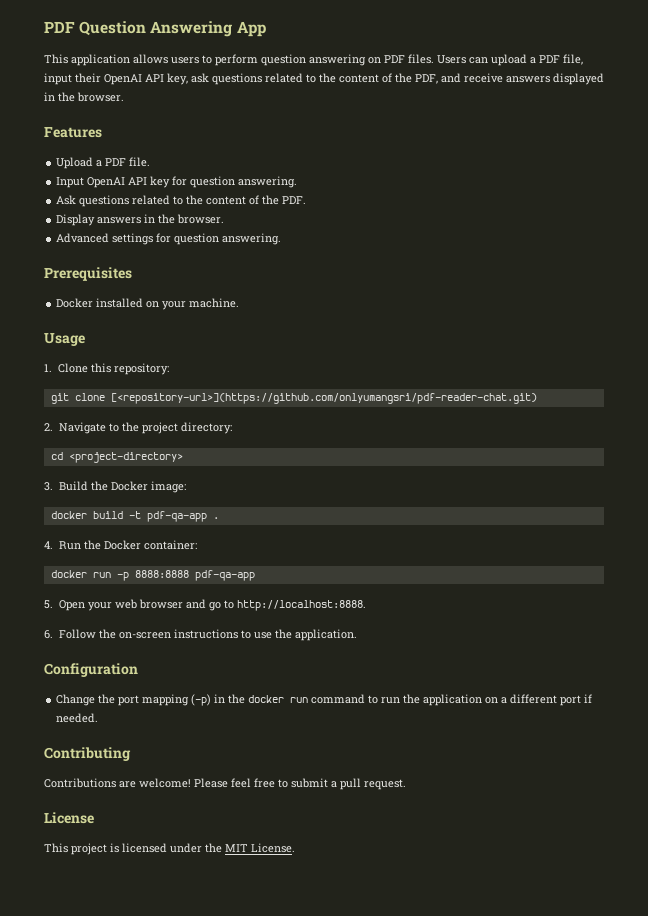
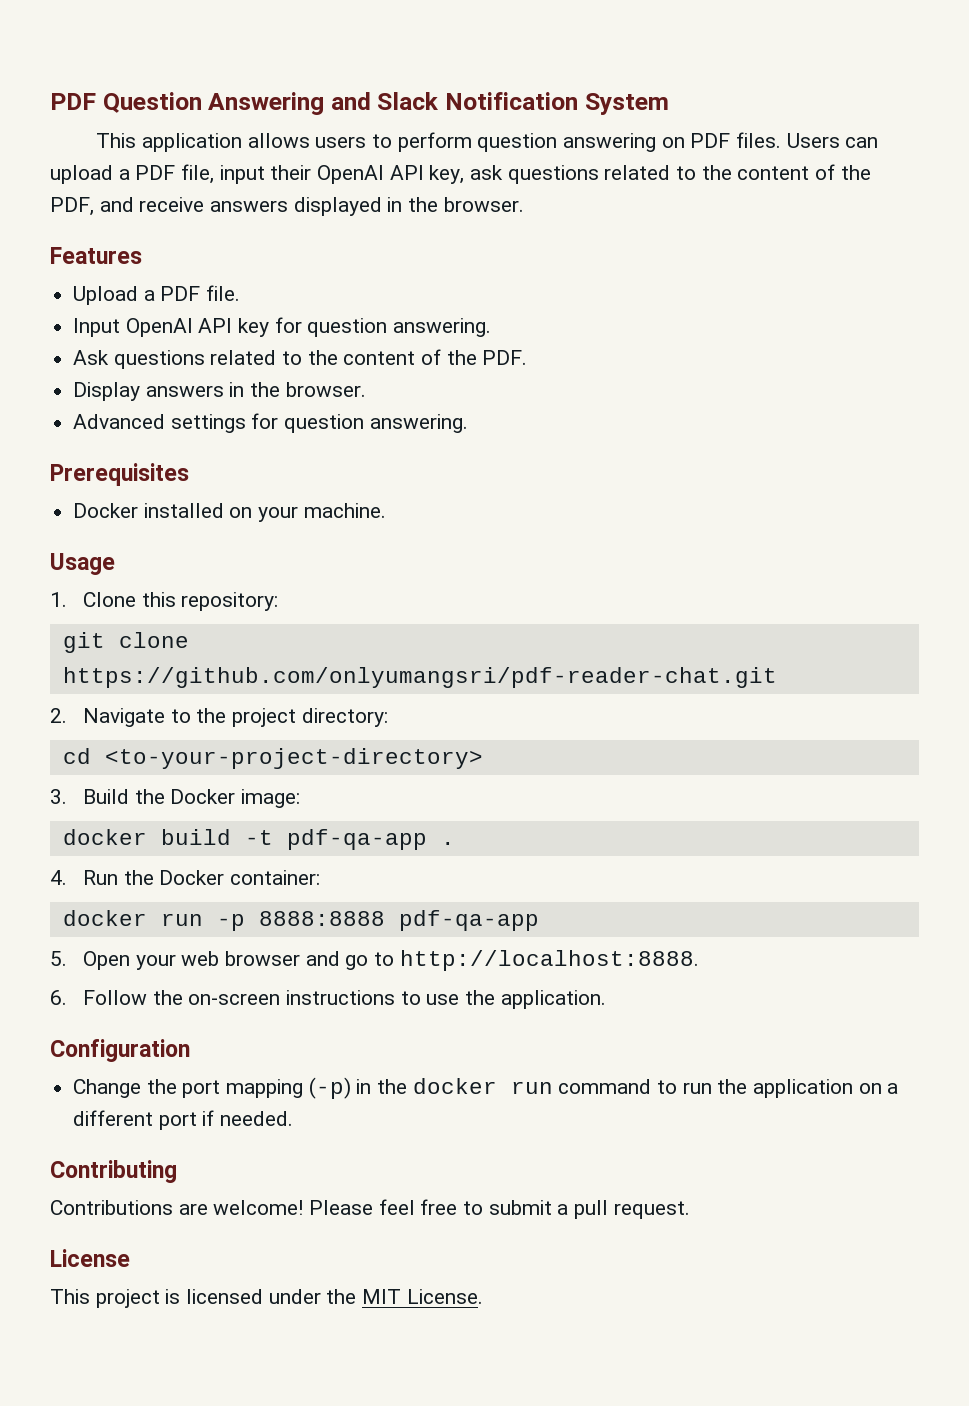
- PDF Question Answering App
+ PDF Question Answering and Slack Notification System
- git clone [<repository-url>](https://github.com/onlyumangsri/pdf-reader-chat.git)
+ git clone https://github.com/onlyumangsri/pdf-reader-chat.git
- cd <project-directory>
+ cd <to-your-project-directory>

